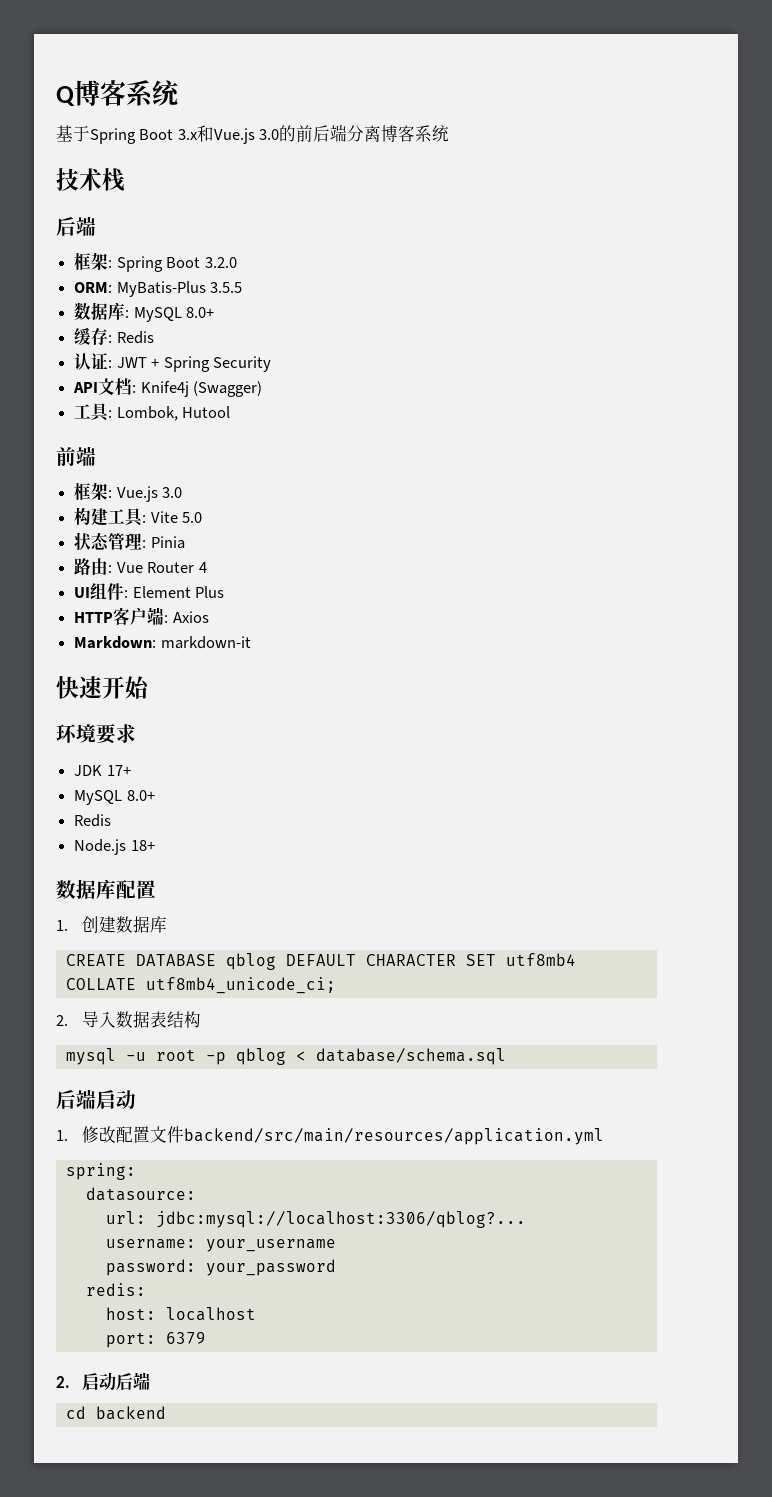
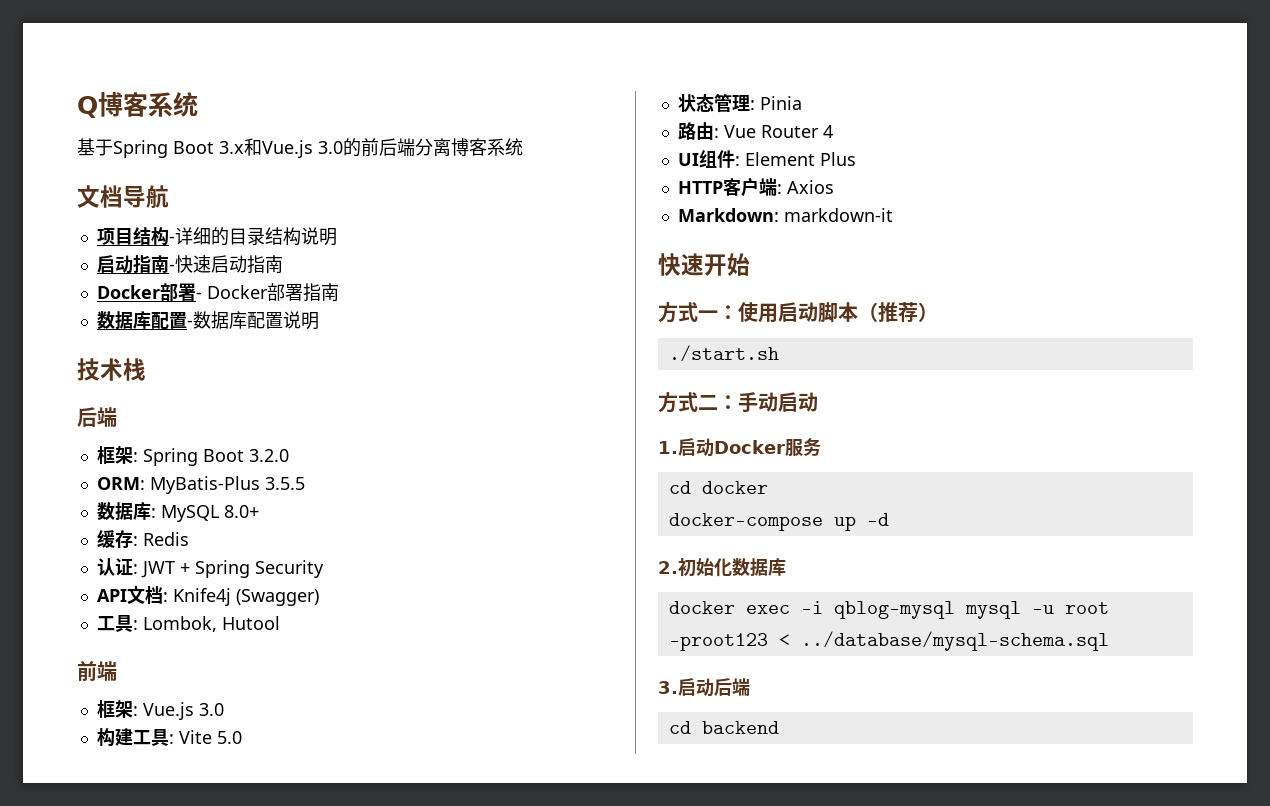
+ 文档导航
+ 项目结构-详细的目录结构说明
+ 启动指南-快速启动指南
+ Docker部署- Docker部署指南
+ 数据库配置-数据库配置说明
- 环境要求
- JDK 17+
- MySQL 8.0+
- Redis
- Node.js 18+
- 数据库配置
- 1.创建数据库
- CREATE DATABASE qblog DEFAULT CHARACTER SET utf8mb4 COLLATE utf8mb4_unicode_ci;
- 2.导入数据表结构
- mysql -u root -p qblog < database/schema.sql
- 后端启动
- 1.修改配置文件backend/src/main/resources/application.yml
- spring:
- datasource:
- url: jdbc:mysql://localhost:3306/qblog?...
- username: your_username
- password: your_password
- redis:
- host: localhost
- port: 6379
- 2.启动后端
+ 方式一：使用启动脚本（推荐）
+ ./start.sh
+ 方式二：手动启动
+ 1.启动Docker服务
+ cd docker
+ docker-compose up -d
+ 2.初始化数据库
+ docker exec -i qblog-mysql mysql -u root -proot123 < ../database/mysql-schema.sql
+ 3.启动后端

